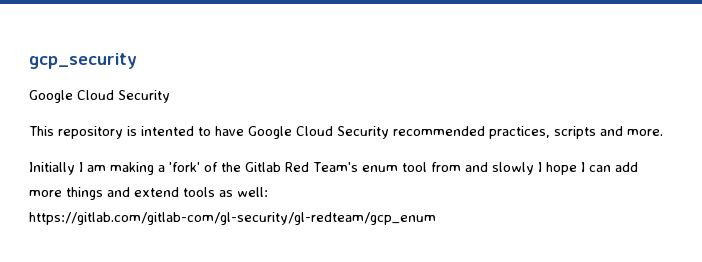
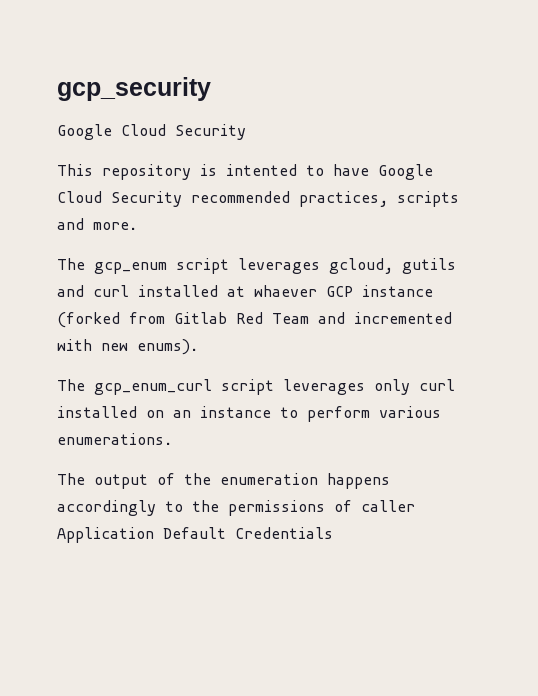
- Initially I am making a 'fork' of the Gitlab Red Team's enum tool from and slowly I hope I can add more things and extend tools as well: https://gitlab.com/gitlab-com/gl-security/gl-redteam/gcp_enum
+ The gcp_enum script leverages gcloud, gutils and curl installed at whaever GCP instance (forked from Gitlab Red Team and incremented with new enums).
+ The gcp_enum_curl script leverages only curl installed on an instance to perform various enumerations.
+ The output of the enumeration happens accordingly to the permissions of caller Application Default Credentials

